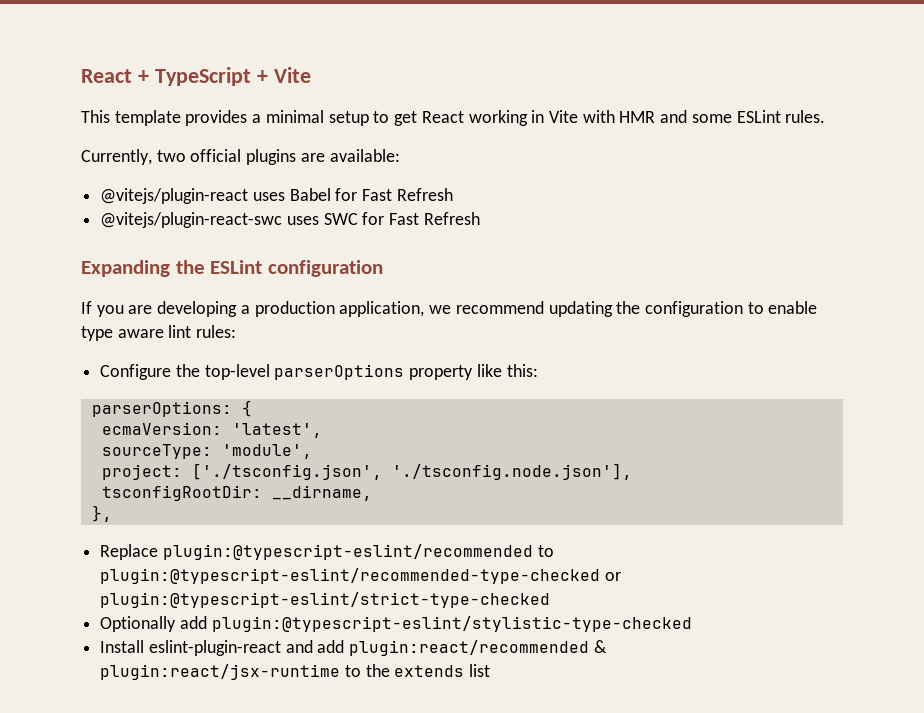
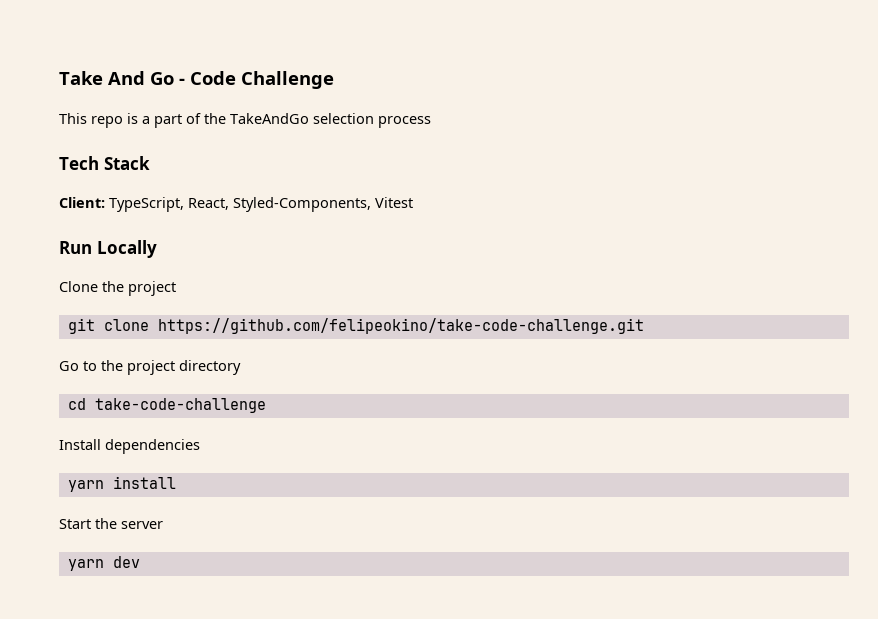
- React + TypeScript + Vite
- This template provides a minimal setup to get React working in Vite with HMR and some ESLint rules.
- Currently, two official plugins are available:
- @vitejs/plugin-react uses Babel for Fast Refresh
- @vitejs/plugin-react-swc uses SWC for Fast Refresh
- Expanding the ESLint configuration
- If you are developing a production application, we recommend updating the configuration to enable type aware lint rules:
- Configure the top-level parserOptions property like this:
- parserOptions: {
- ecmaVersion: 'latest',
- sourceType: 'module',
- project: ['./tsconfig.json', './tsconfig.node.json'],
- tsconfigRootDir: __dirname,
- },
- Replace plugin:@typescript-eslint/recommended to plugin:@typescript-eslint/recommended-type-checked or plugin:@typescript-eslint/strict-type-checked
- Optionally add plugin:@typescript-eslint/stylistic-type-checked
- Install eslint-plugin-react and add plugin:react/recommended & plugin:react/jsx-runtime to the extends list
+ Take And Go - Code Challenge
+ This repo is a part of the TakeAndGo selection process
+ Tech Stack
+ Client: TypeScript, React, Styled-Components, Vitest
+ Run Locally
+ Clone the project
+ git clone https://github.com/felipeokino/take-code-challenge.git
+ Go to the project directory
+ cd take-code-challenge
+ Install dependencies
+ yarn install
+ Start the server
+ yarn dev

